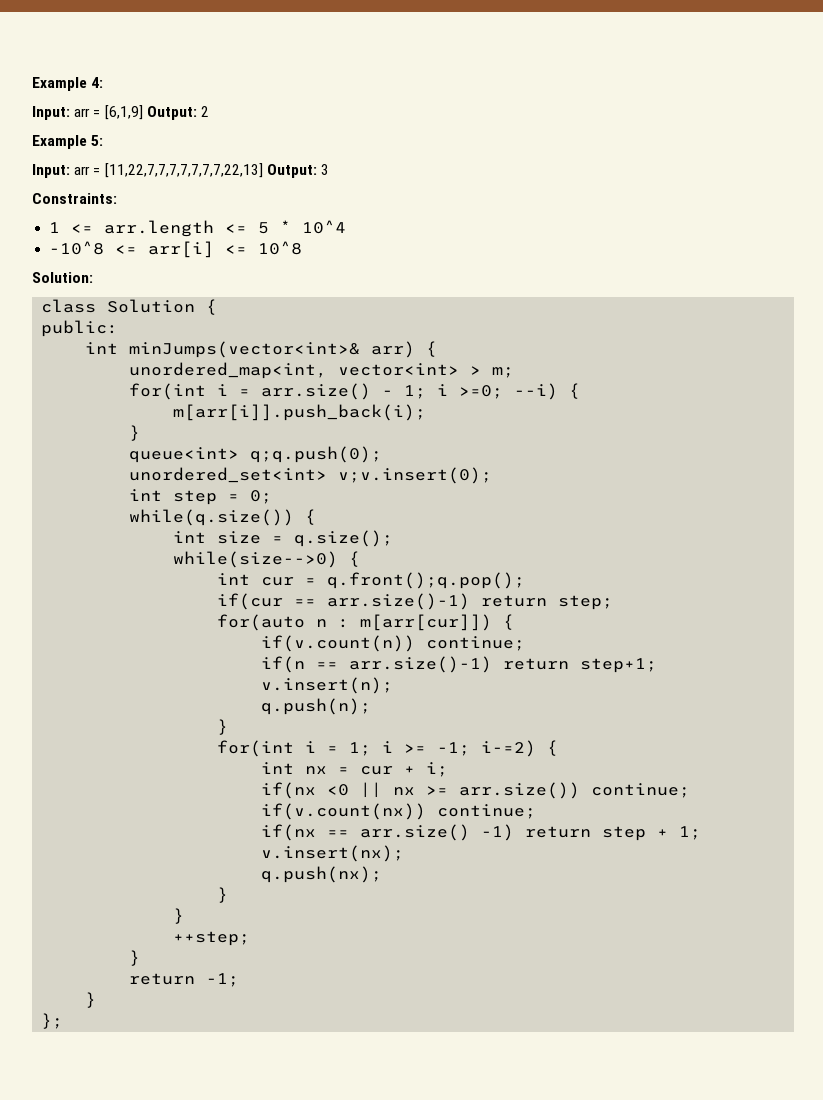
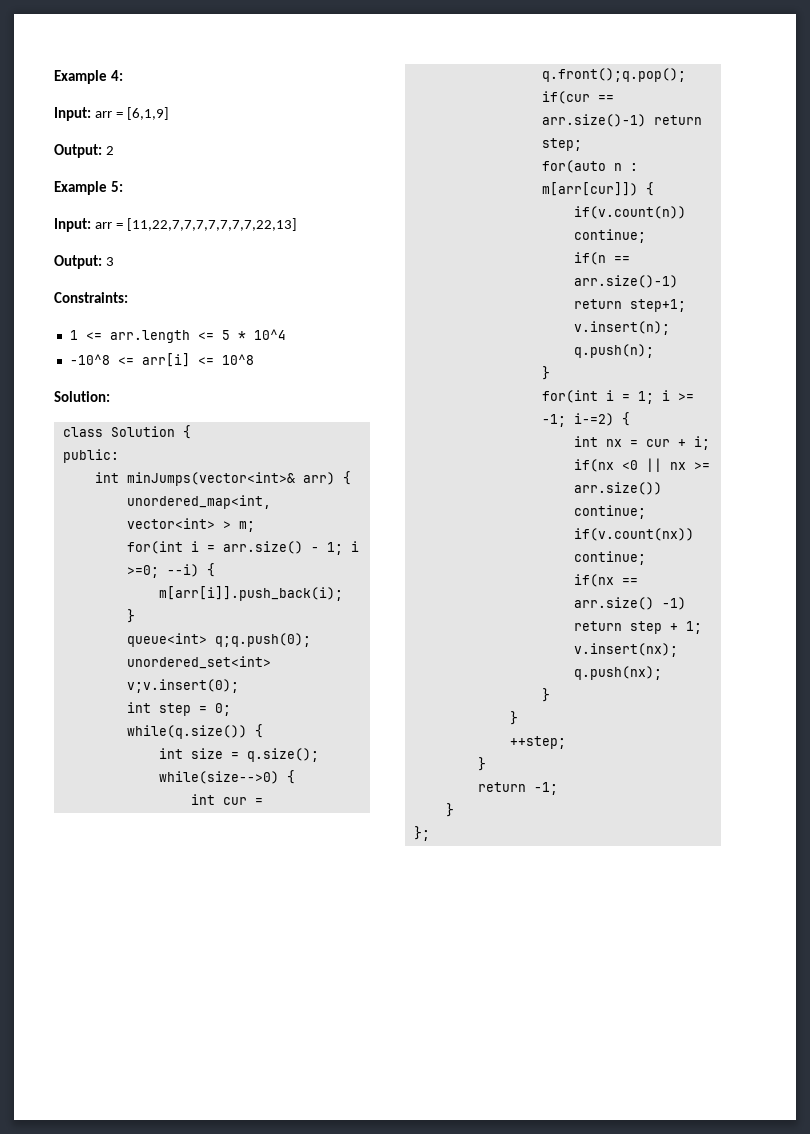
- Input: arr = [6,1,9] Output: 2
+ Input: arr = [6,1,9]
+ Output: 2
- Input: arr = [11,22,7,7,7,7,7,7,7,22,13] Output: 3
+ Input: arr = [11,22,7,7,7,7,7,7,7,22,13]
+ Output: 3

